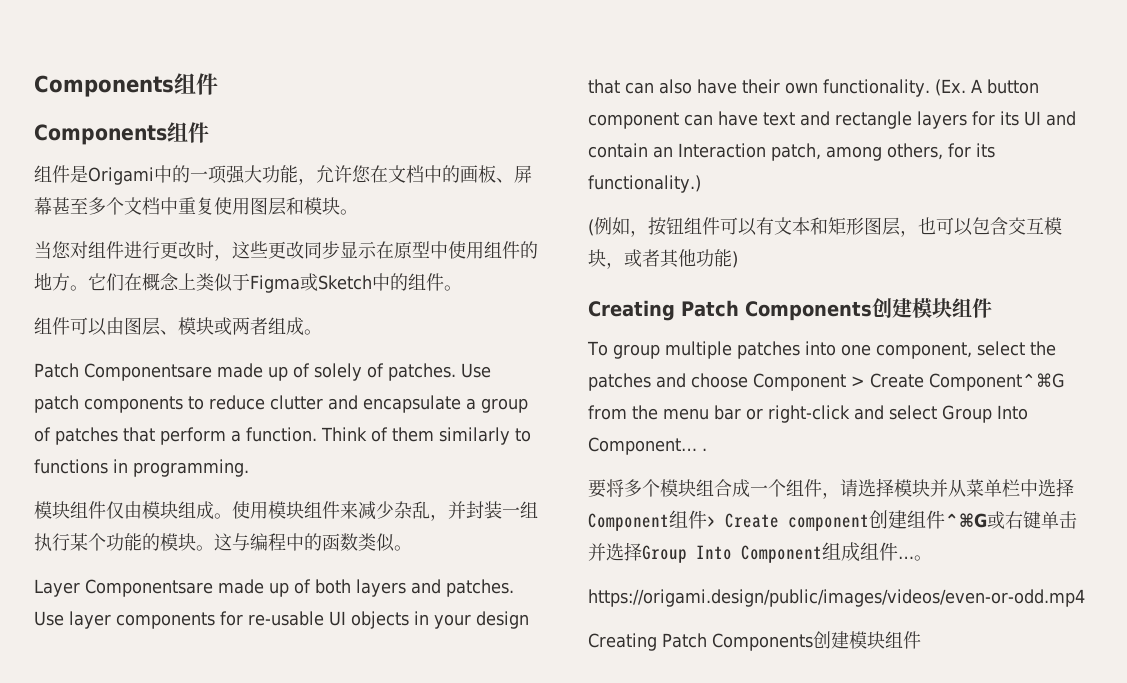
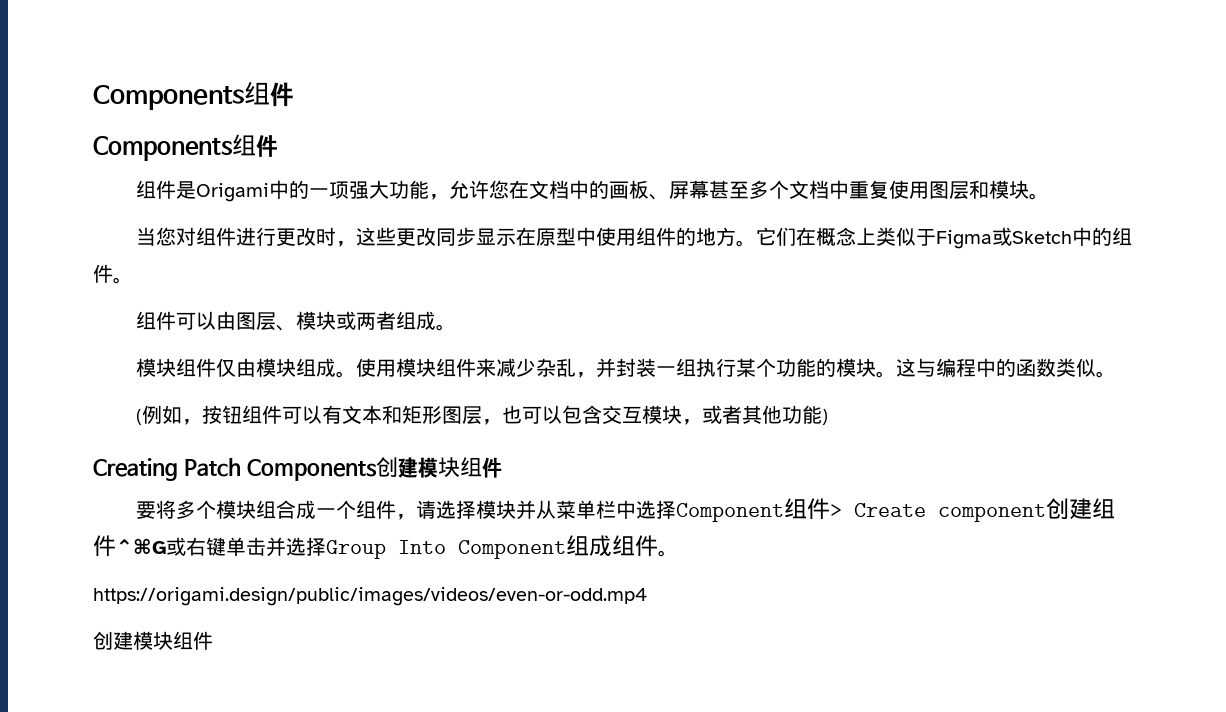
- Patch Componentsare made up of solely of patches. Use patch components to reduce clutter and encapsulate a group of patches that perform a function. Think of them similarly to functions in programming.
- Layer Componentsare made up of both layers and patches. Use layer components for re-usable UI objects in your design that can also have their own functionality. (Ex. A button component can have text and rectangle layers for its UI and contain an Interaction patch, among others, for its functionality.)
- To group multiple patches into one component, select the patches and choose Component > Create Component⌃⌘G from the menu bar or right-click and select Group Into Component… .
- 要将多个模块组合成一个组件，请选择模块并从菜单栏中选择Component组件> Create component创建组件⌃⌘G或右键单击并选择Group Into Component组成组件…。
+ 要将多个模块组合成一个组件，请选择模块并从菜单栏中选择Component组件> Create component创建组件⌃⌘G或右键单击并选择Group Into Component组成组件。
  https://origami.design/public/images/videos/even-or-odd.mp4
- Creating Patch Components创建模块组件
+ 创建模块组件

